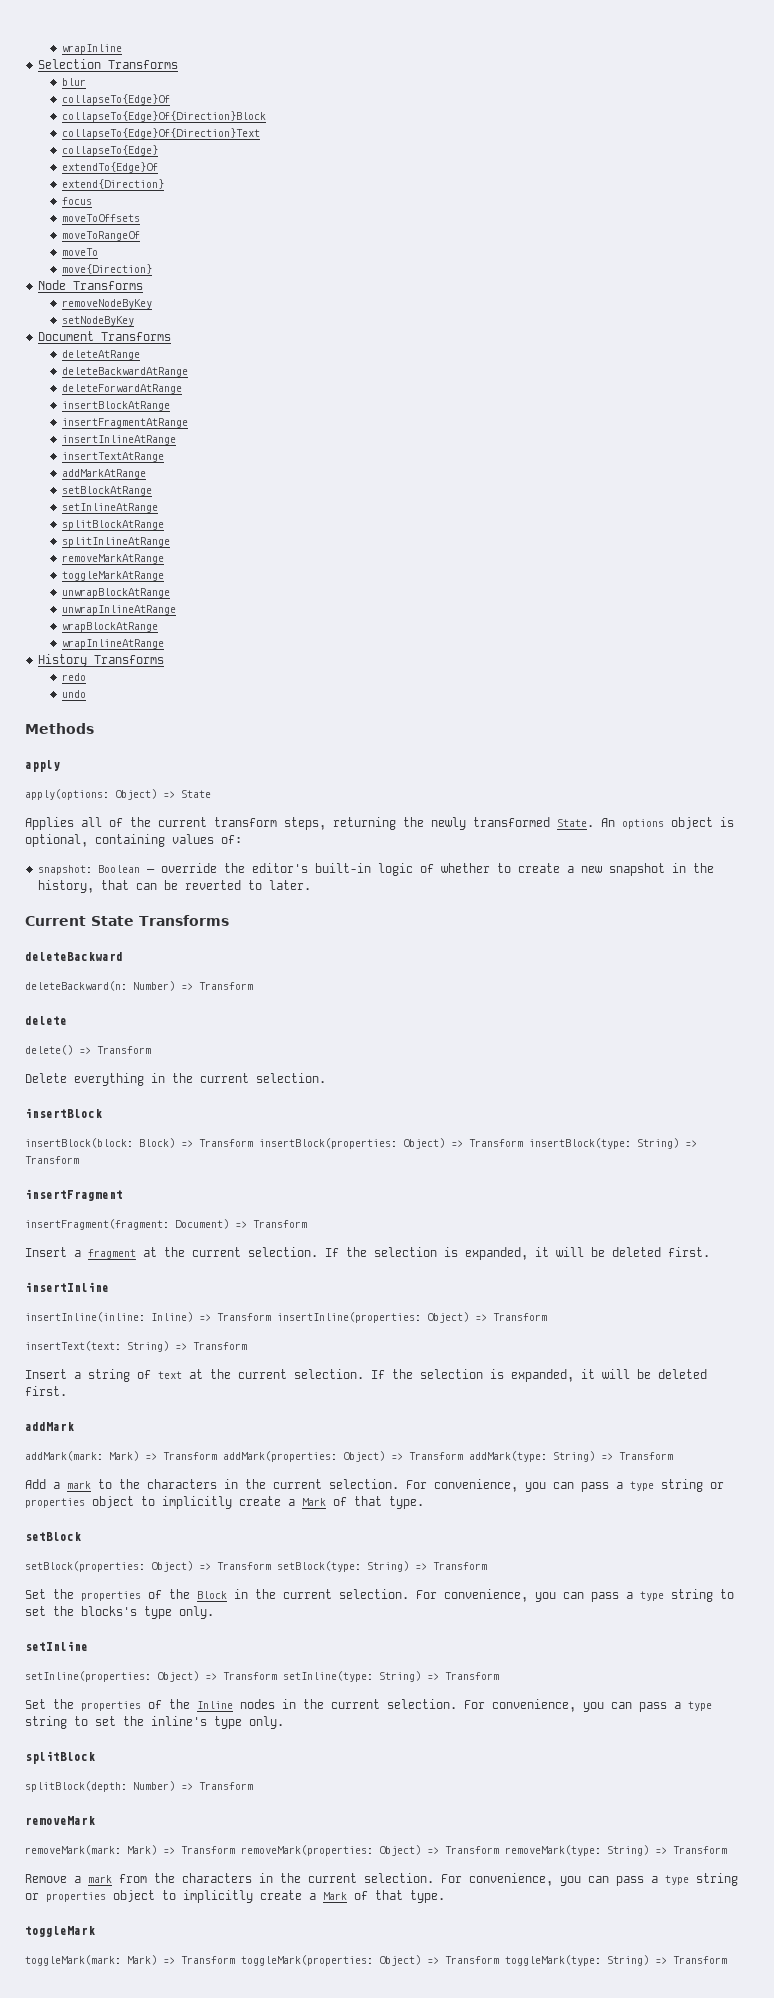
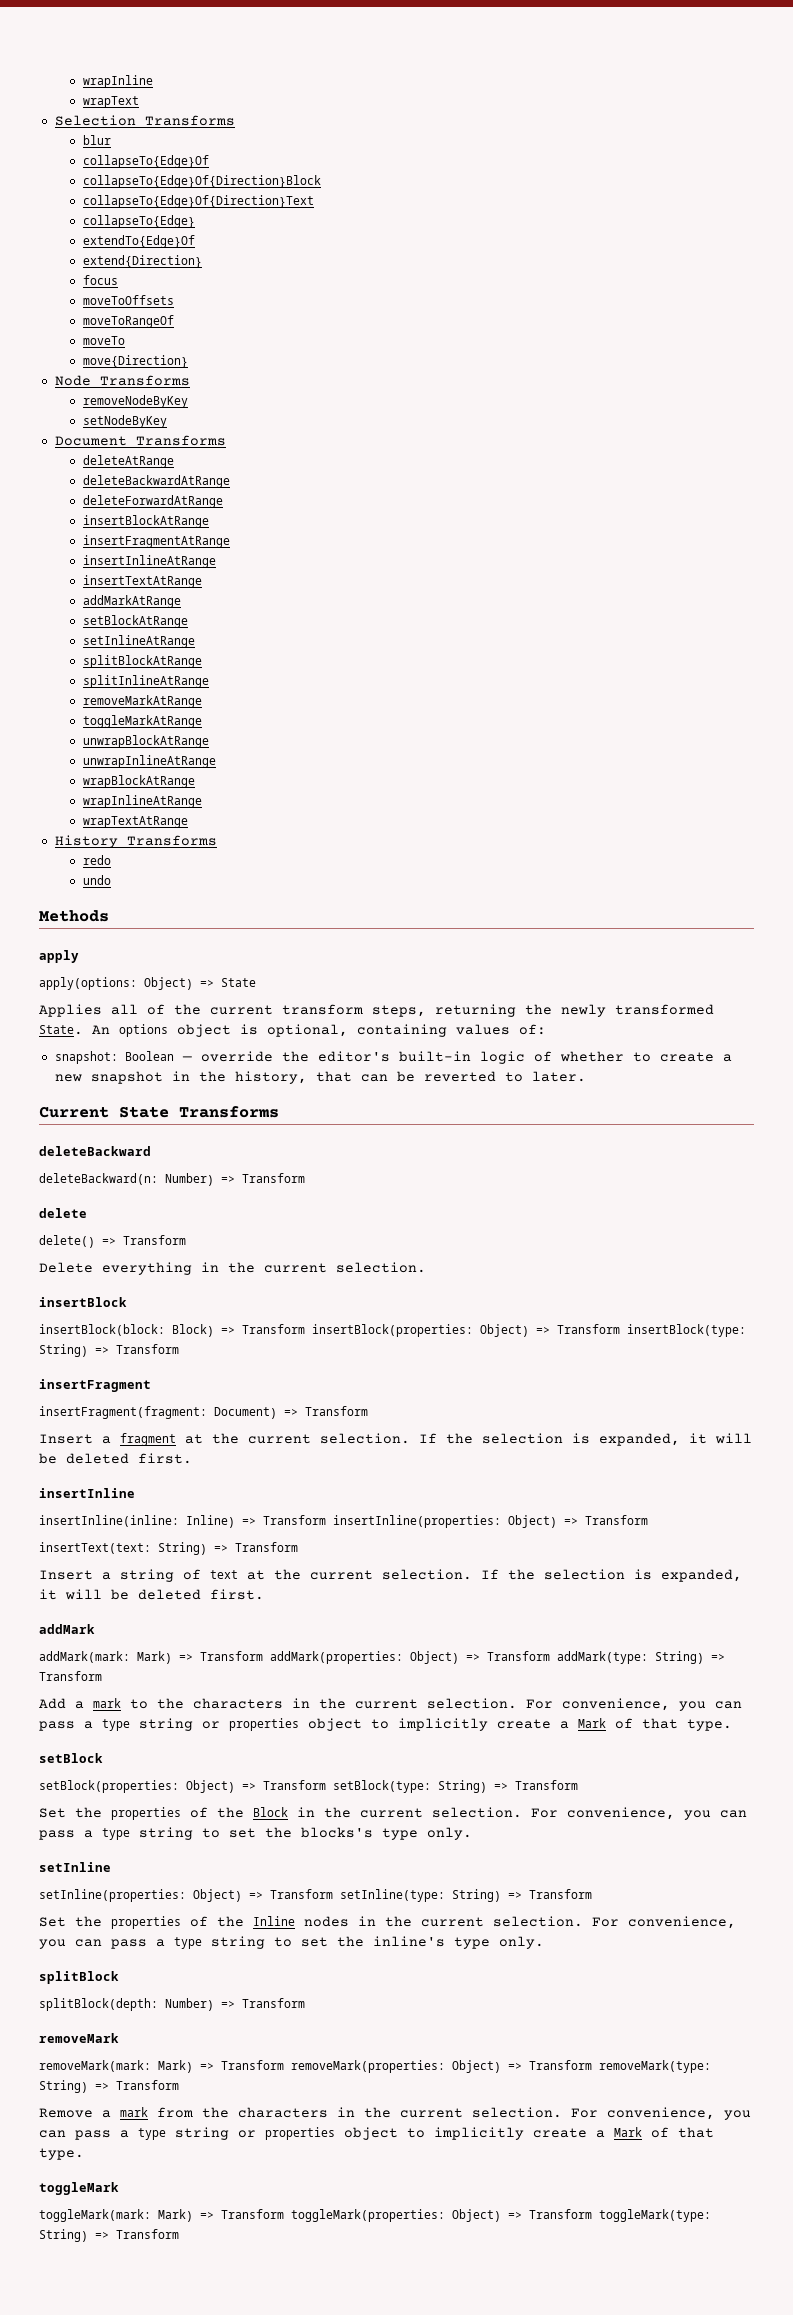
+ wrapText
+ wrapTextAtRange

